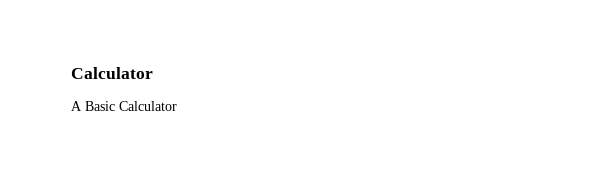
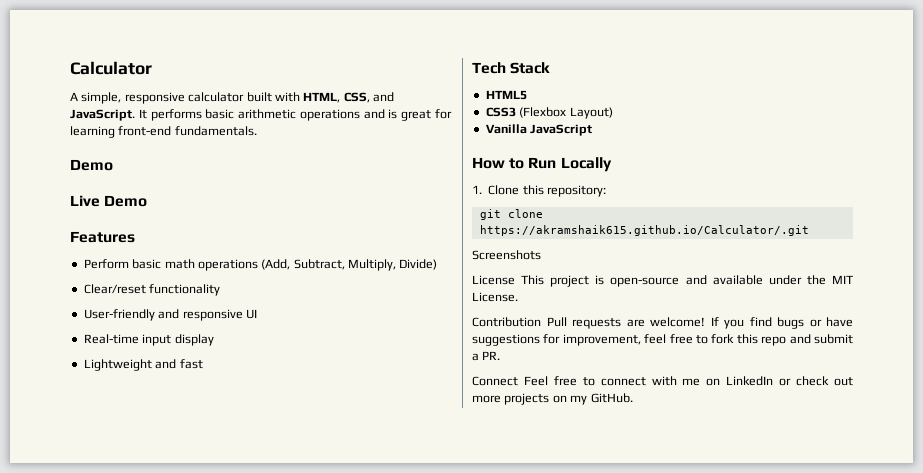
- A Basic Calculator
+ A simple, responsive calculator built with HTML, CSS, and JavaScript. It performs basic arithmetic operations and is great for learning front-end fundamentals.
+ Demo
+ Live Demo
+ Features
+ Perform basic math operations (Add, Subtract, Multiply, Divide)
+ Clear/reset functionality
+ User-friendly and responsive UI
+ Real-time input display
+ Lightweight and fast
+ Tech Stack
+ HTML5
+ CSS3 (Flexbox Layout)
+ Vanilla JavaScript
+ How to Run Locally
+ 1. Clone this repository:
+ git clone https://akramshaik615.github.io/Calculator/.git
+ Screenshots
+ License This project is open-source and available under the MIT License.
+ Contribution Pull requests are welcome! If you find bugs or have suggestions for improvement, feel free to fork this repo and submit a PR.
+ Connect Feel free to connect with me on LinkedIn or check out more projects on my GitHub.

